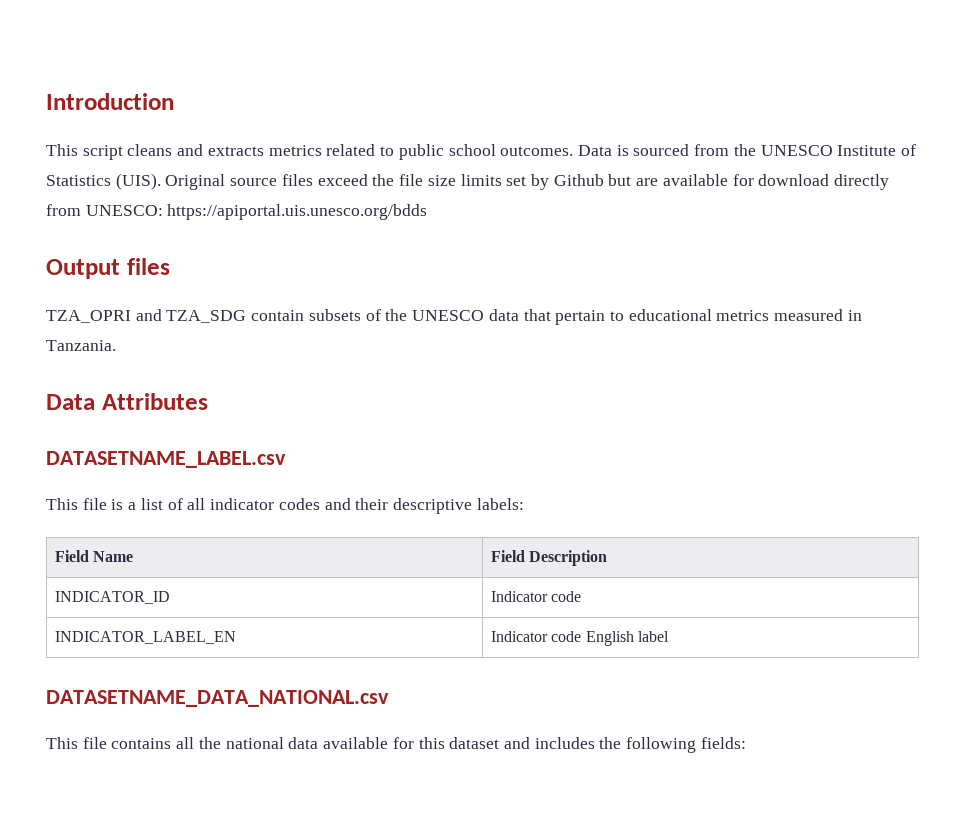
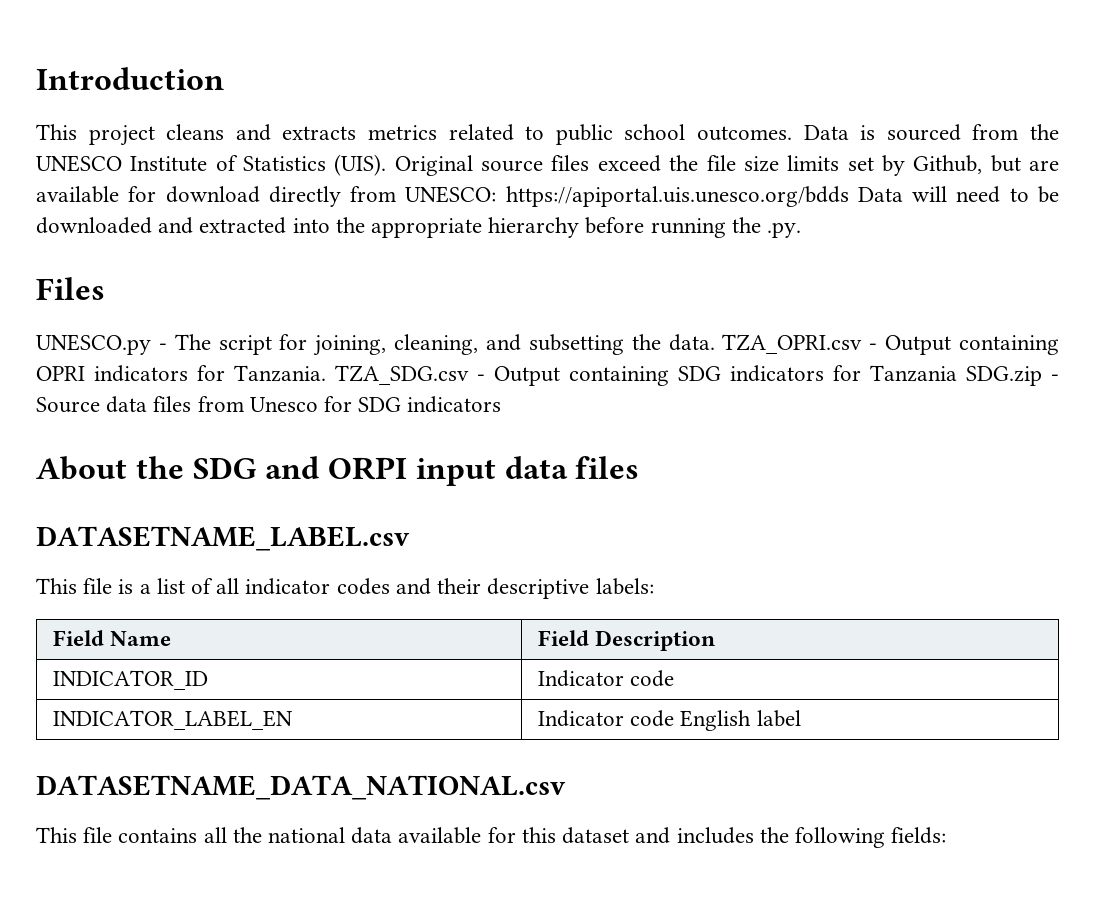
- This script cleans and extracts metrics related to public school outcomes.
+ This project cleans and extracts metrics related to public school outcomes.
- Original source files exceed the file size limits set by Github but are available for download directly from UNESCO: https://apiportal.uis.unesco.org/bdds
- Output files
- TZA_OPRI and TZA_SDG contain subsets of the UNESCO data that pertain to educational metrics measured in Tanzania.
- Data Attributes
+ Original source files exceed the file size limits set by Github, but are available for download directly from UNESCO: https://apiportal.uis.unesco.org/bdds Data will need to be downloaded and extracted into the appropriate hierarchy before running the .py.
+ Files
+ UNESCO.py - The script for joining, cleaning, and subsetting the data. TZA_OPRI.csv - Output containing OPRI indicators for Tanzania. TZA_SDG.csv - Output containing SDG indicators for Tanzania SDG.zip - Source data files from Unesco for SDG indicators
+ About the SDG and ORPI input data files

